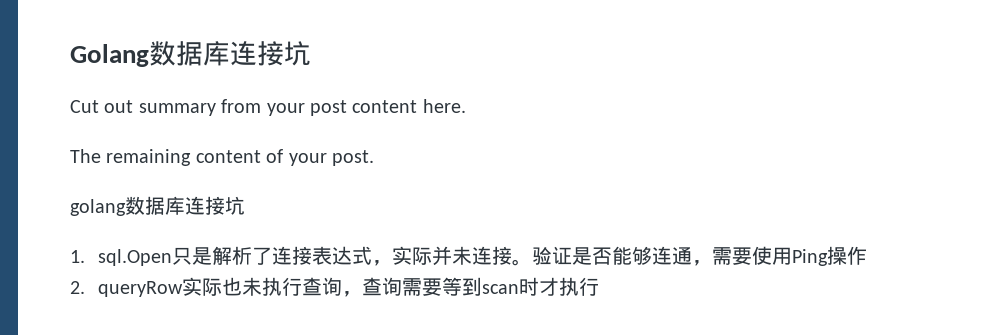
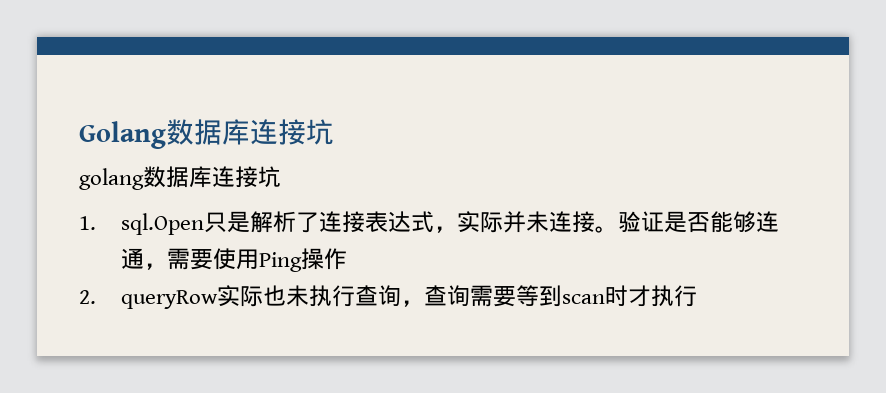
- Cut out summary from your post content here.
- The remaining content of your post.

